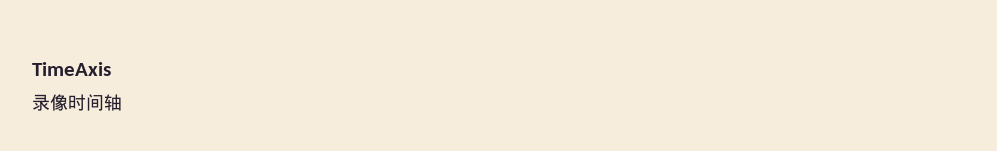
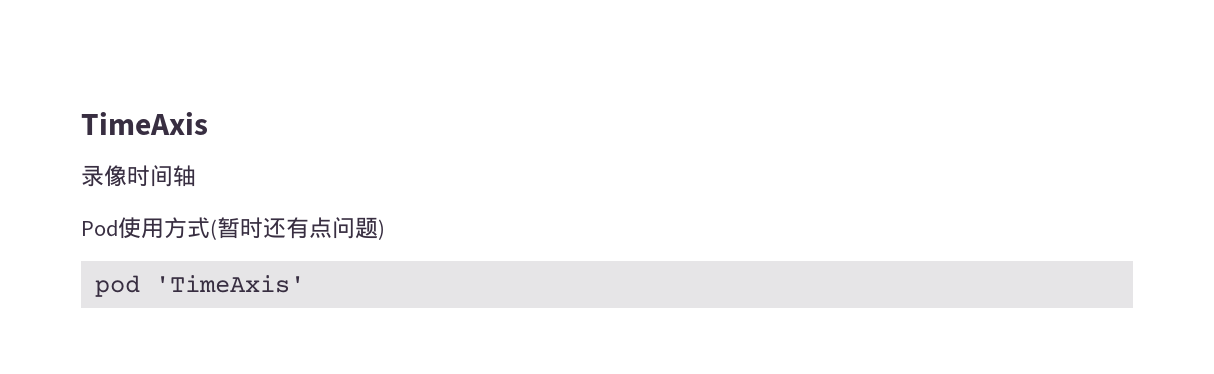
+ Pod使用方式(暂时还有点问题)
+ pod 'TimeAxis'

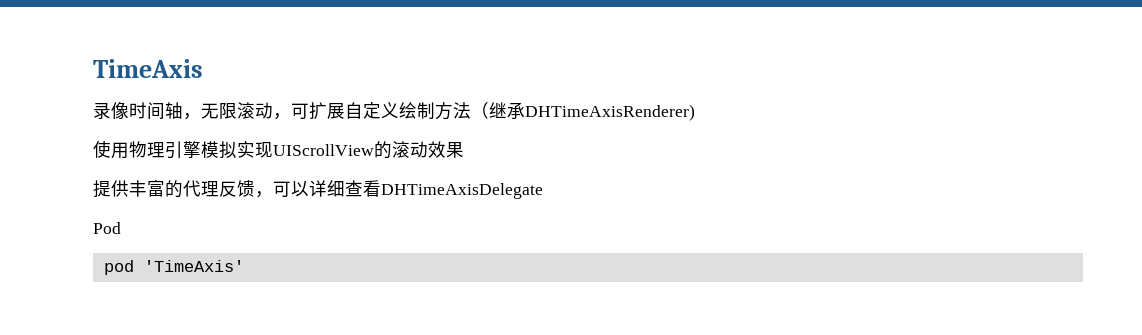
- 录像时间轴
- Pod使用方式(暂时还有点问题)
+ 录像时间轴，无限滚动，可扩展自定义绘制方法（继承DHTimeAxisRenderer)
+ 使用物理引擎模拟实现UIScrollView的滚动效果
+ 提供丰富的代理反馈，可以详细查看DHTimeAxisDelegate
+ Pod

